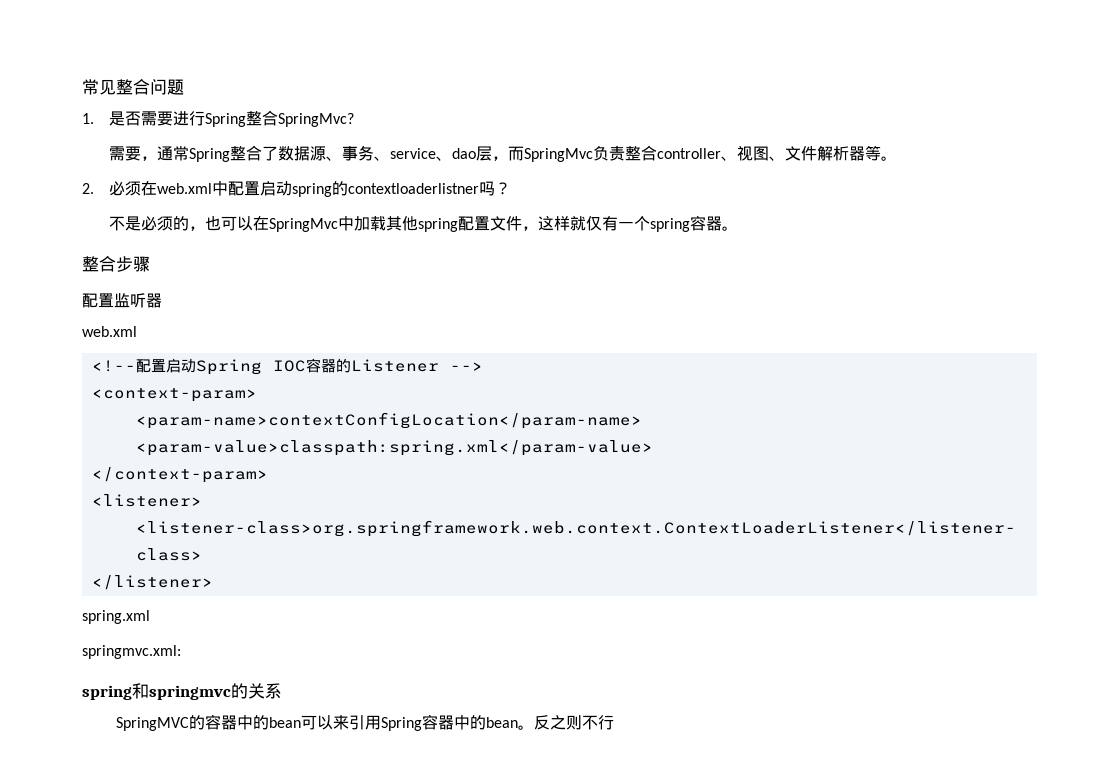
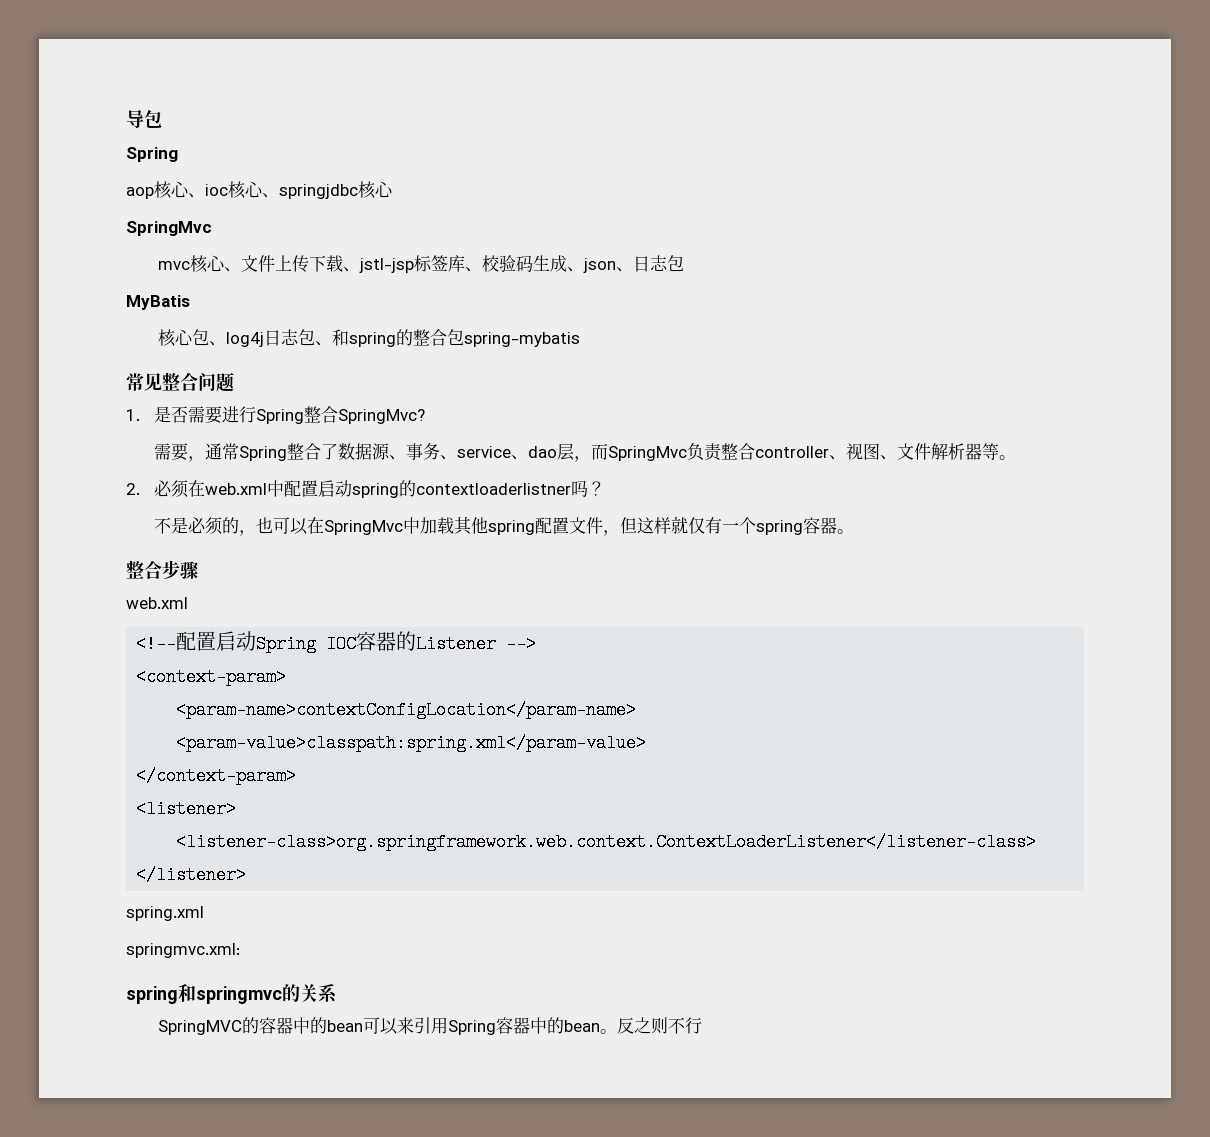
+ 导包
+ Spring
+ aop核心、ioc核心、springjdbc核心
+ SpringMvc
+ mvc核心、文件上传下载、jstl-jsp标签库、校验码生成、json、日志包
+ MyBatis
+ 核心包、log4j日志包、和spring的整合包spring-mybatis
- 不是必须的，也可以在SpringMvc中加载其他spring配置文件，这样就仅有一个spring容器。
+ 不是必须的，也可以在SpringMvc中加载其他spring配置文件，但这样就仅有一个spring容器。
- 配置监听器

